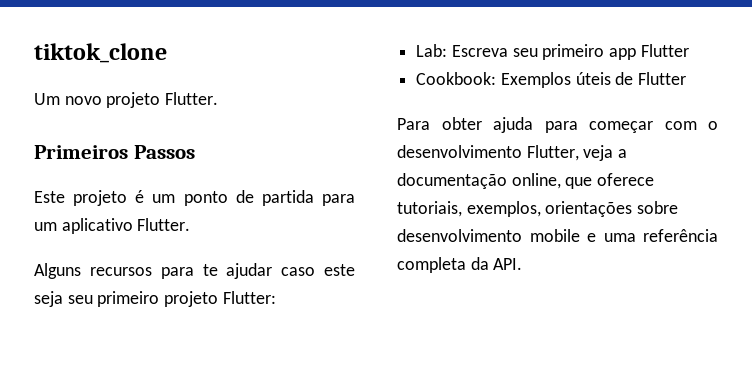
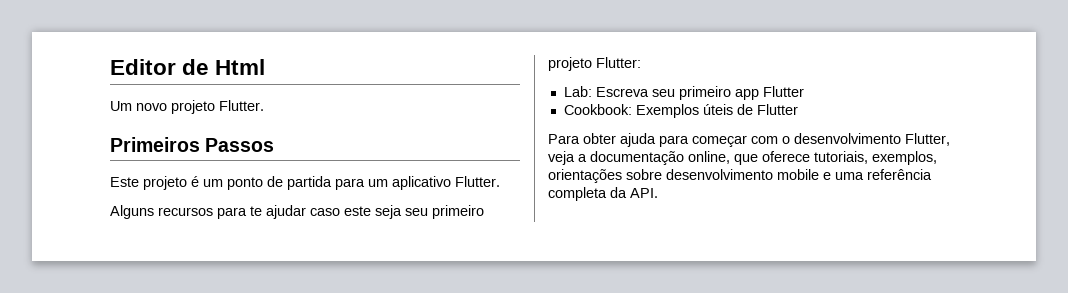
- tiktok_clone
+ Editor de Html

